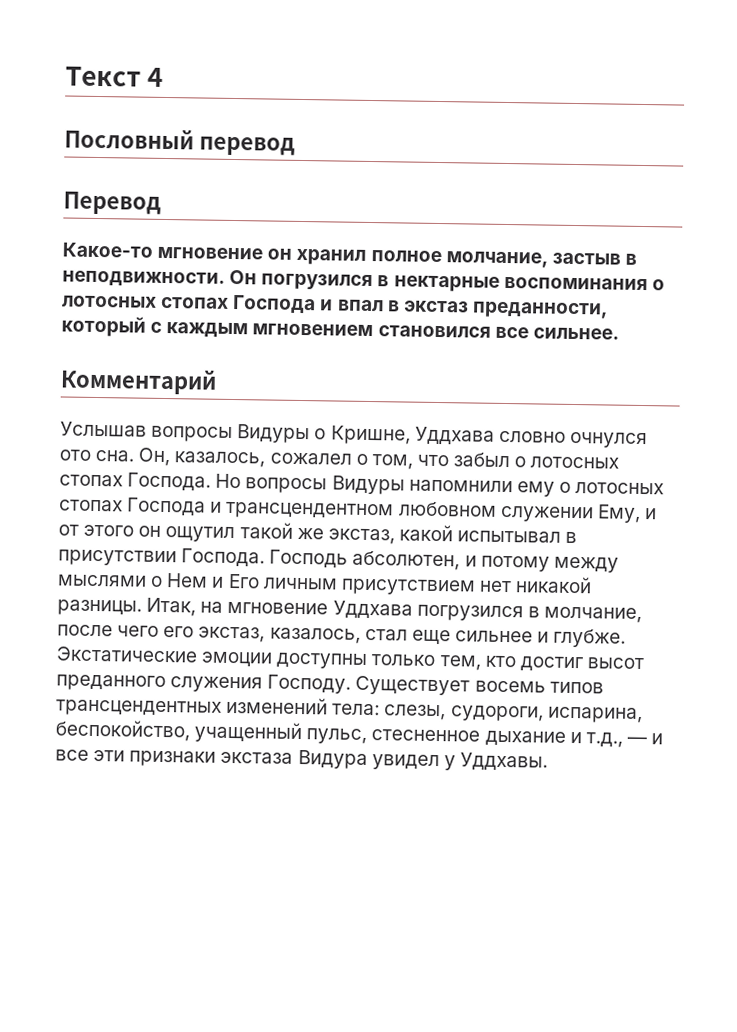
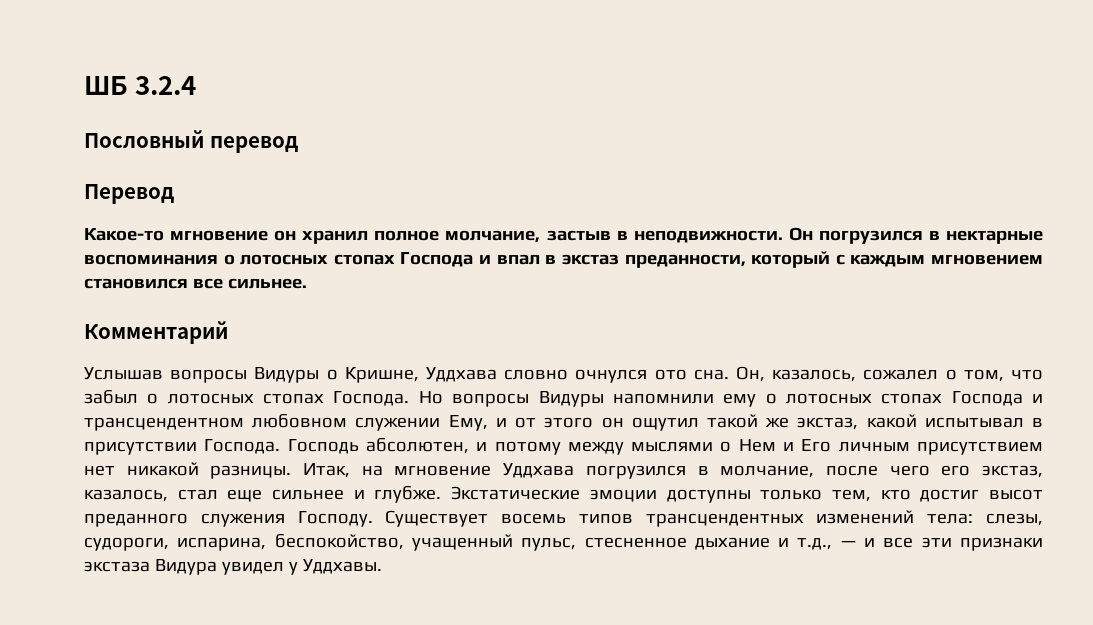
- Текст 4
+ ШБ 3.2.4

